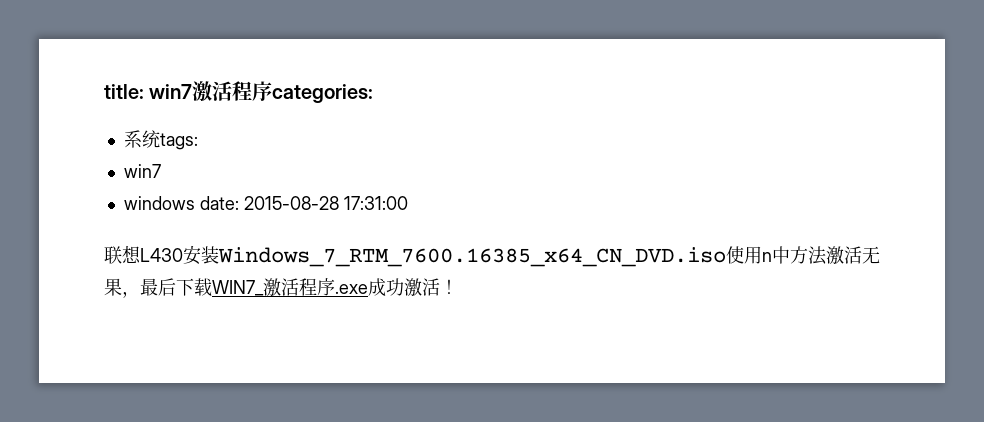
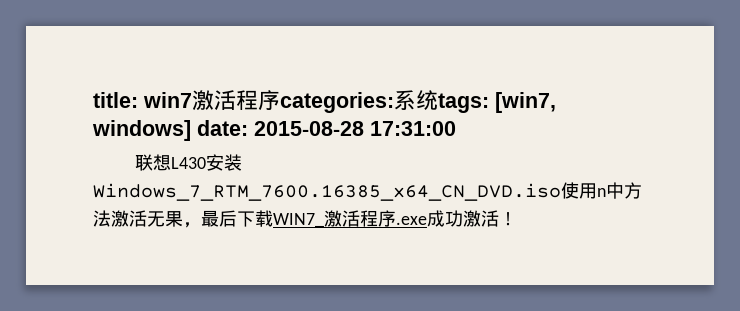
- title: win7激活程序categories:
- 系统tags:
- win7
- windows date: 2015-08-28 17:31:00
+ title: win7激活程序categories:系统tags: [win7, windows] date: 2015-08-28 17:31:00

